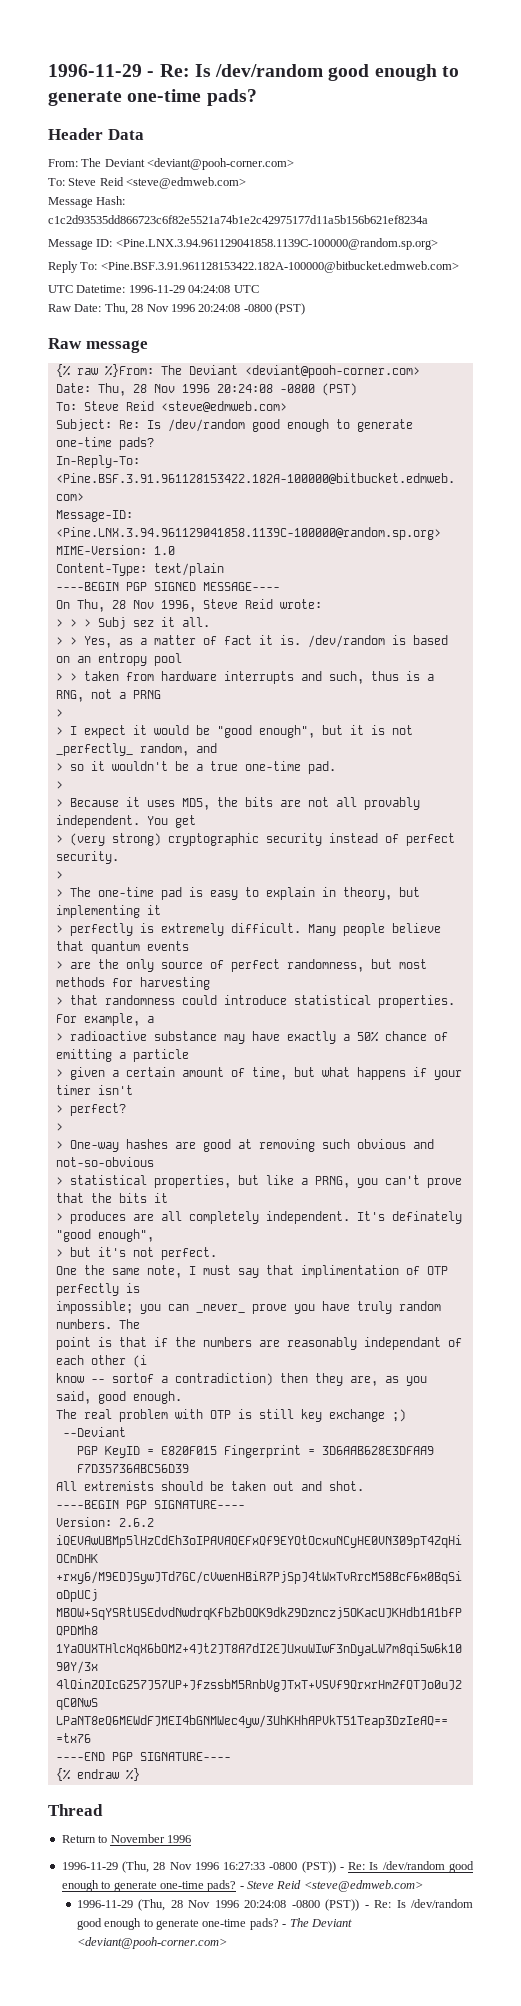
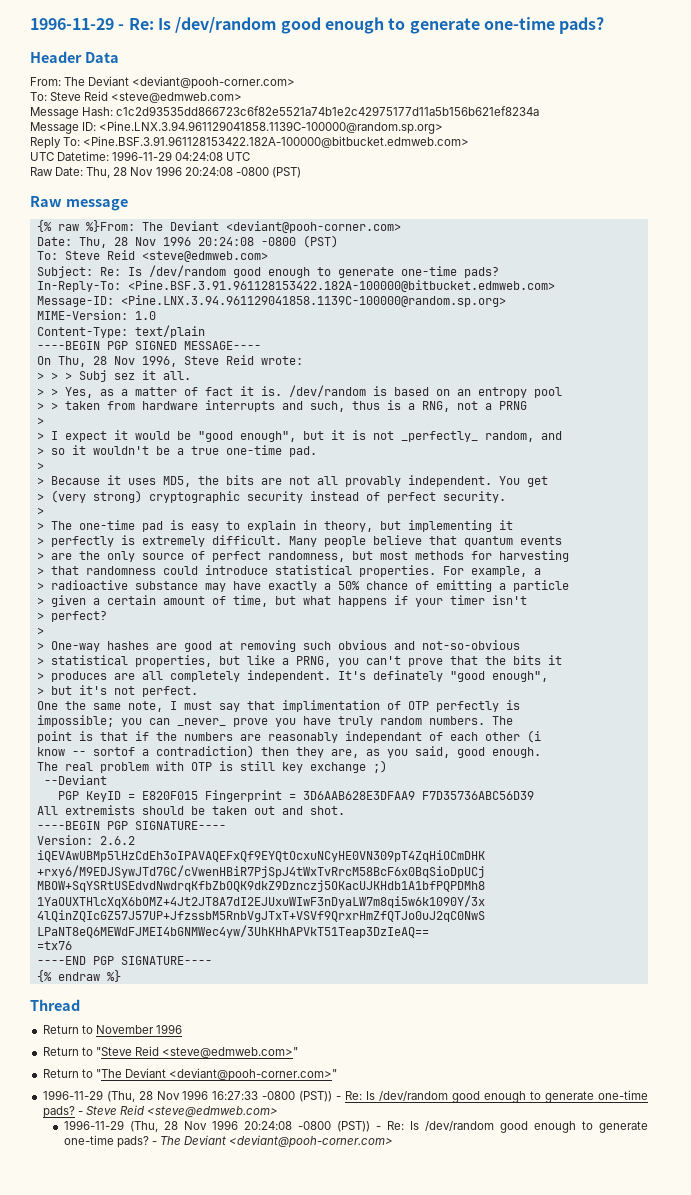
+ Return to "Steve Reid <steve@edmweb.com>"
+ Return to "The Deviant <deviant@pooh-corner.com>"

